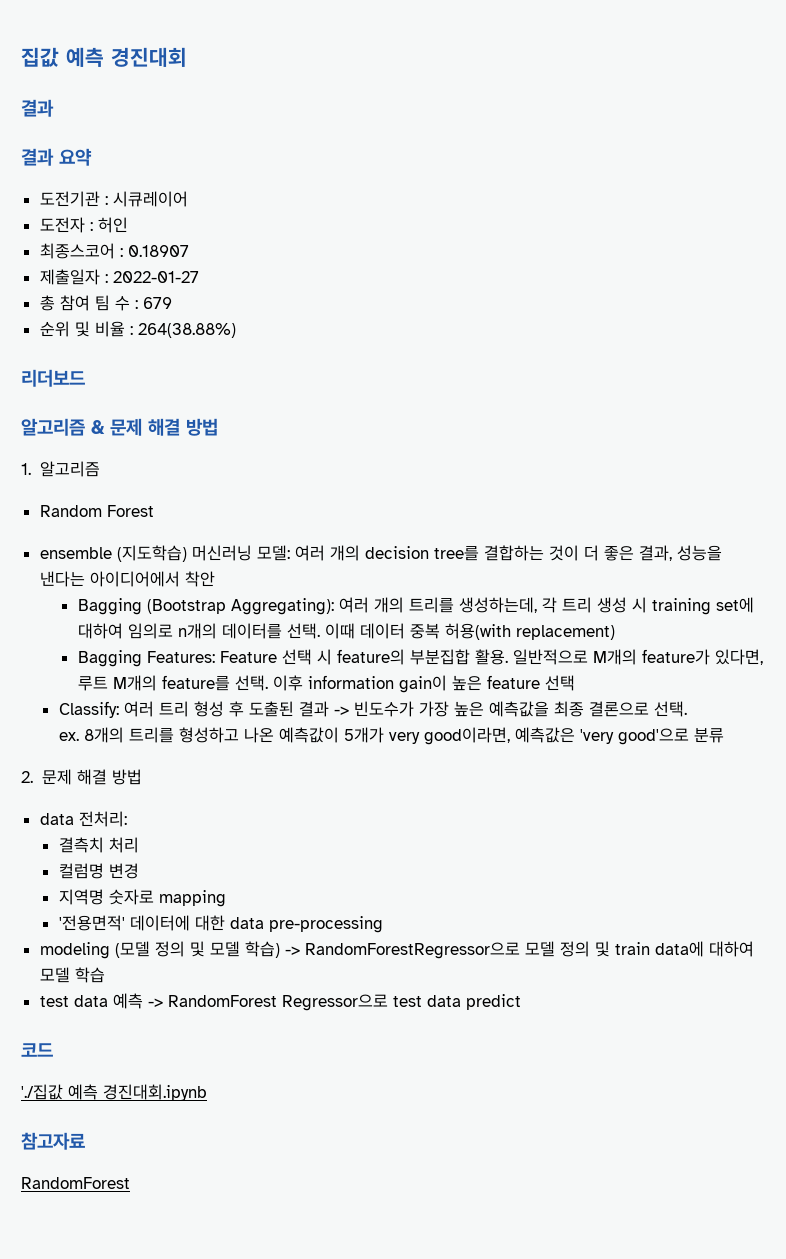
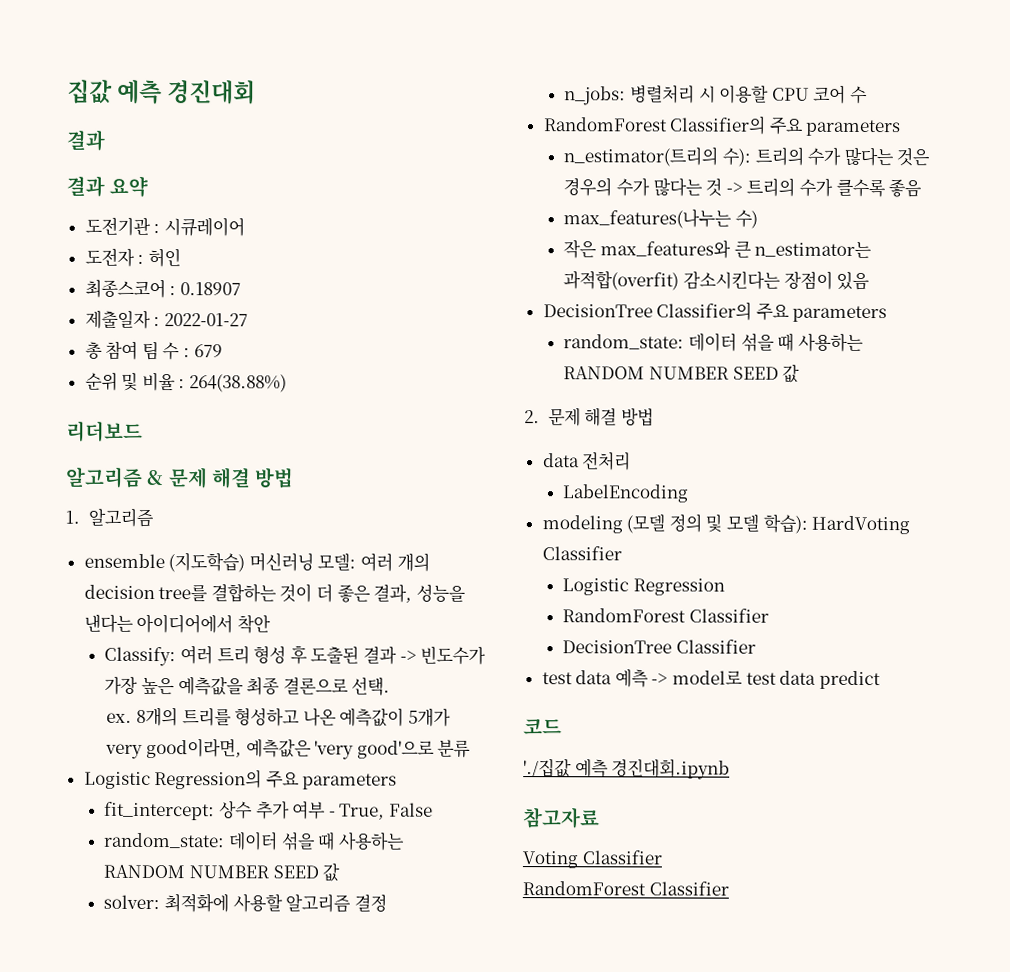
- Random Forest
- Bagging (Bootstrap Aggregating): 여러 개의 트리를 생성하는데, 각 트리 생성 시 training set에 대하여 임의로 n개의 데이터를 선택. 이때 데이터 중복 허용(with replacement)
- Bagging Features: Feature 선택 시 feature의 부분집합 활용. 일반적으로 M개의 feature가 있다면, 루트 M개의 feature를 선택. 이후 information gain이 높은 feature 선택
+ Logistic Regression의 주요 parameters
+ fit_intercept: 상수 추가 여부 - True, False
+ random_state: 데이터 섞을 때 사용하는 RANDOM NUMBER SEED 값
+ solver: 최적화에 사용할 알고리즘 결정
+ n_jobs: 병렬처리 시 이용할 CPU 코어 수
+ RandomForest Classifier의 주요 parameters
+ n_estimator(트리의 수): 트리의 수가 많다는 것은 경우의 수가 많다는 것 -> 트리의 수가 클수록 좋음
+ max_features(나누는 수)
+ 작은 max_features와 큰 n_estimator는 과적합(overfit) 감소시킨다는 장점이 있음
+ DecisionTree Classifier의 주요 parameters
+ random_state: 데이터 섞을 때 사용하는 RANDOM NUMBER SEED 값
- data 전처리:
- 결측치 처리
- 컬럼명 변경
- 지역명 숫자로 mapping
- '전용면적' 데이터에 대한 data pre-processing
+ data 전처리
+ LabelEncoding
- modeling (모델 정의 및 모델 학습) -> RandomForestRegressor으로 모델 정의 및 train data에 대하여 모델 학습
+ modeling (모델 정의 및 모델 학습): HardVoting Classifier
+ Logistic Regression
+ RandomForest Classifier
+ DecisionTree Classifier
- test data 예측 -> RandomForest Regressor으로 test data predict
+ test data 예측 -> model로 test data predict
  참고자료
- RandomForest
+ Voting Classifier
+ RandomForest Classifier

